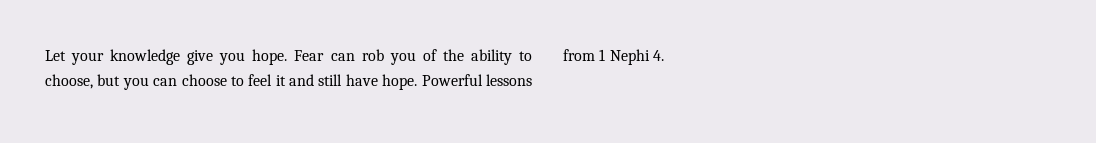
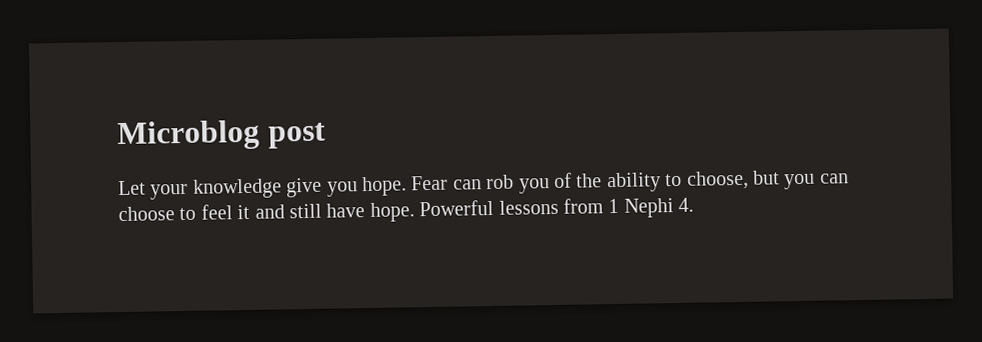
+ Microblog post

